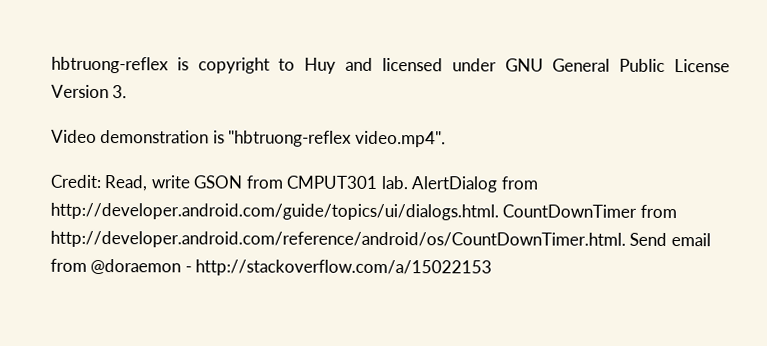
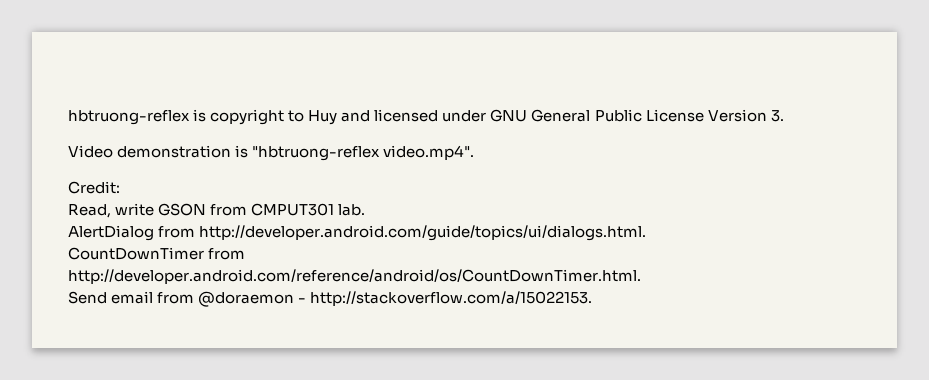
- Credit: Read, write GSON from CMPUT301 lab. AlertDialog from http://developer.android.com/guide/topics/ui/dialogs.html. CountDownTimer from http://developer.android.com/reference/android/os/CountDownTimer.html. Send email from @doraemon - http://stackoverflow.com/a/15022153
+ Credit:
+ Read, write GSON from CMPUT301 lab.
+ AlertDialog from http://developer.android.com/guide/topics/ui/dialogs.html.
+ CountDownTimer from http://developer.android.com/reference/android/os/CountDownTimer.html.
+ Send email from @doraemon - http://stackoverflow.com/a/15022153.

